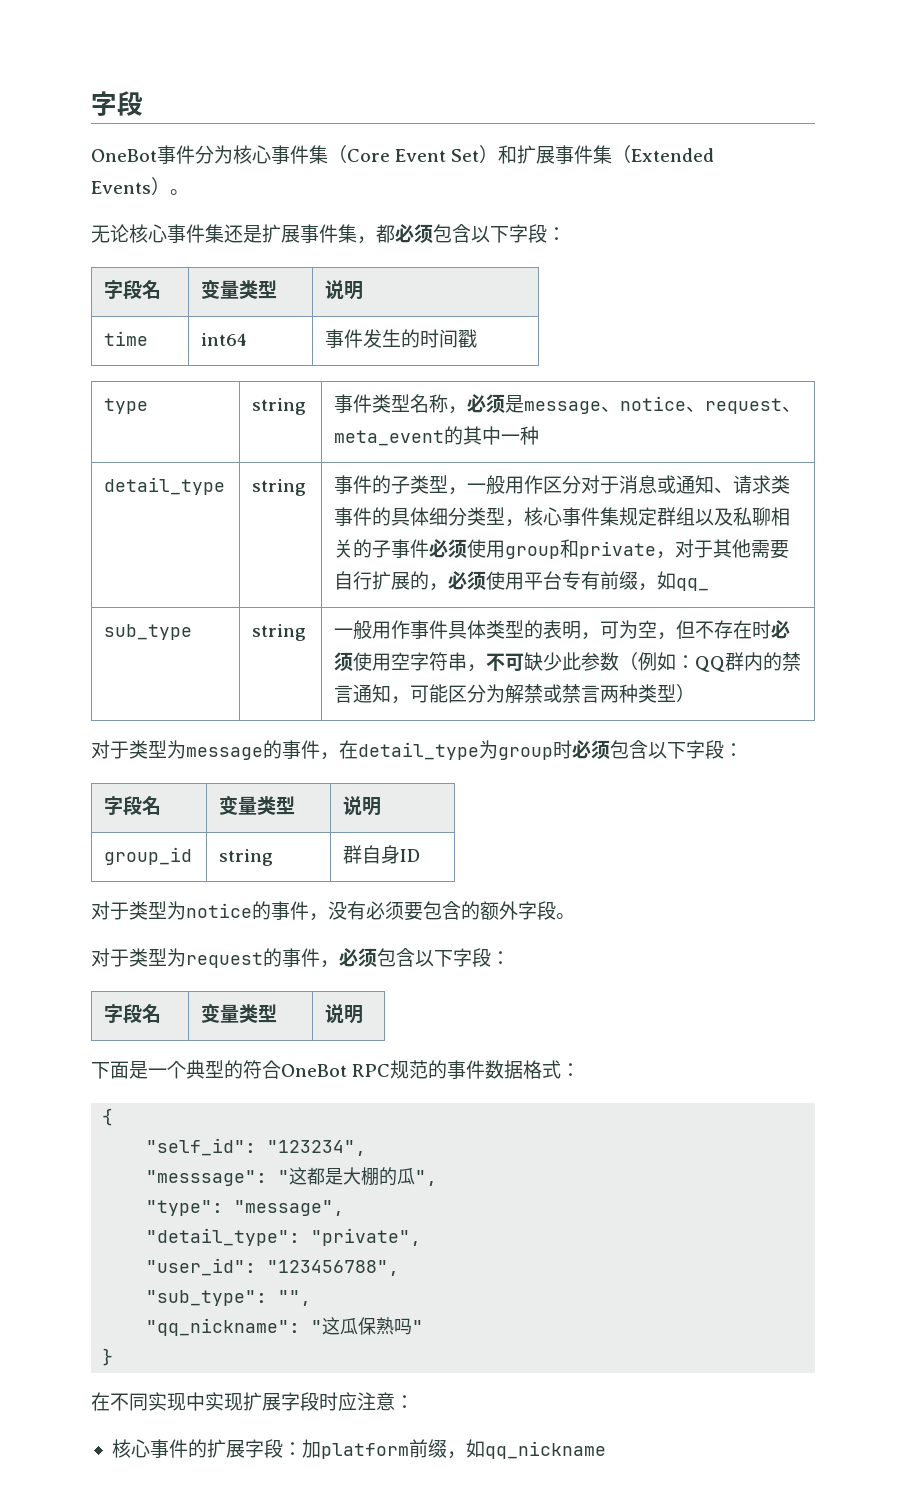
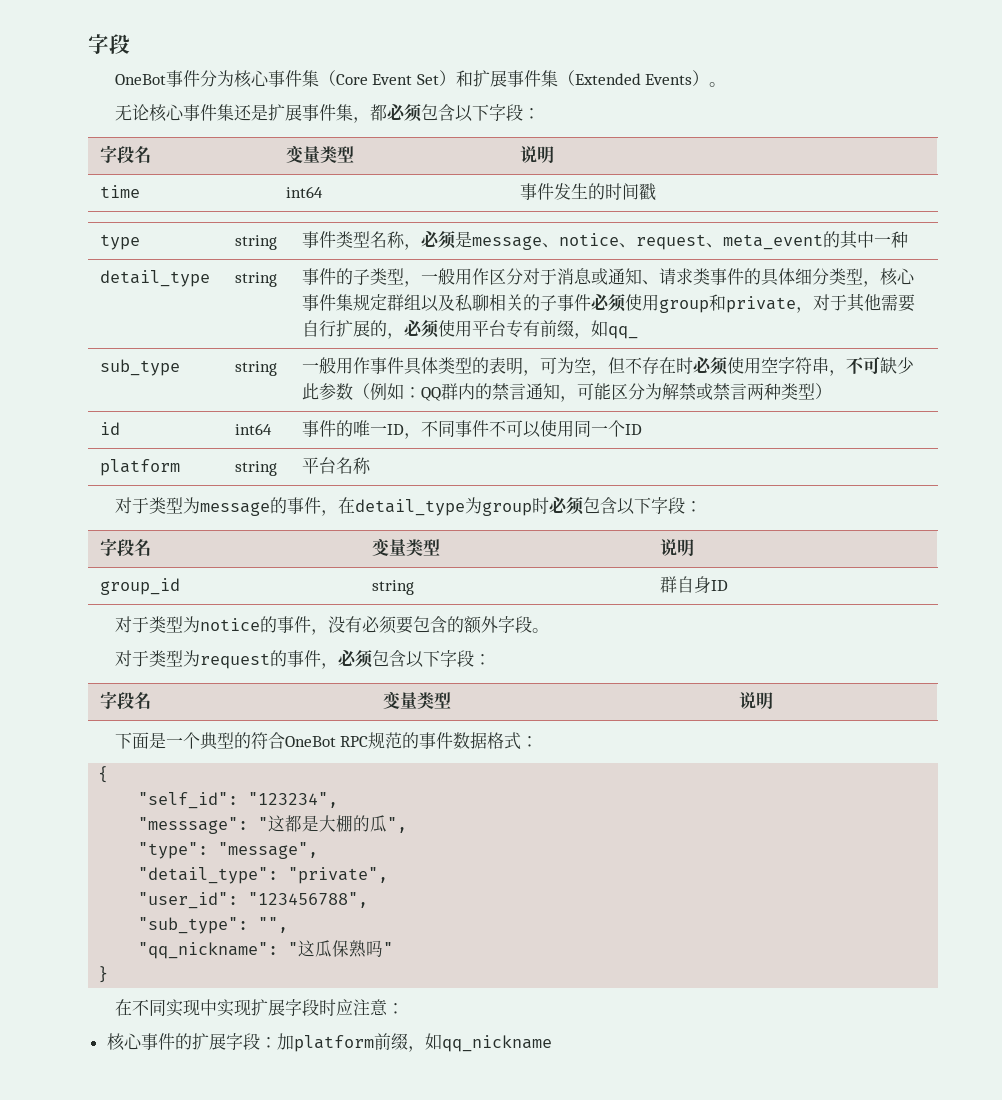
+ id | int64 | 事件的唯一ID，不同事件不可以使用同一个ID
+ platform | string | 平台名称

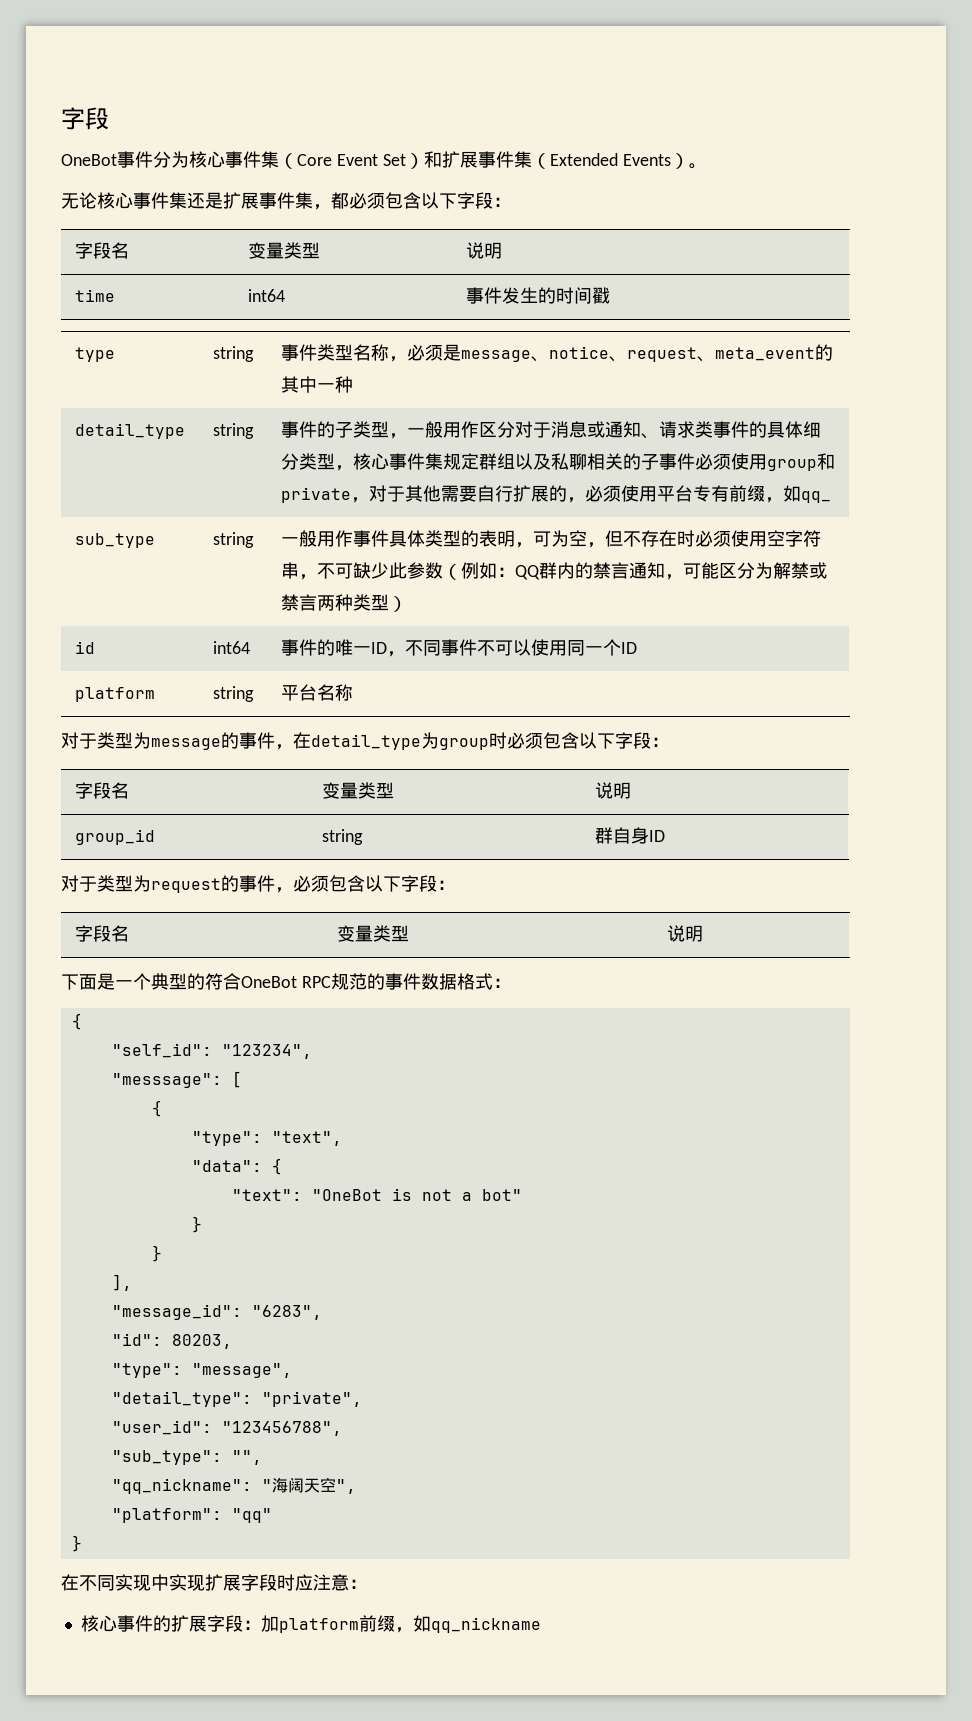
- 对于类型为notice的事件，没有必须要包含的额外字段。
- "messsage": "这都是大棚的瓜",
+ "messsage": [
+ {
+ "type": "text",
+ "data": {
+ "text": "OneBot is not a bot"
+ }
+ }
+ ],
+ "message_id": "6283",
+ "id": 80203,
- "qq_nickname": "这瓜保熟吗"
+ "qq_nickname": "海阔天空",
+ "platform": "qq"

